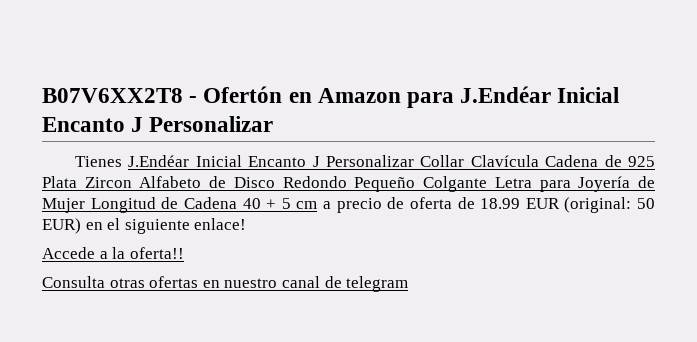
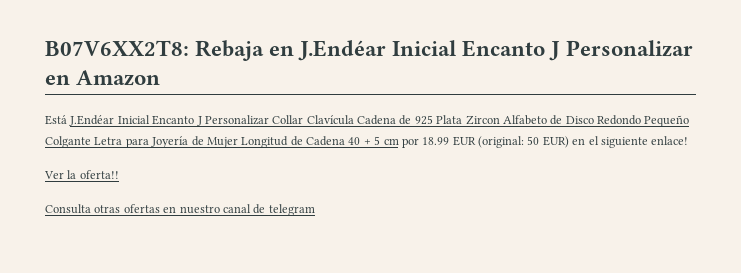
- B07V6XX2T8 - Ofertón en Amazon para J.Endéar Inicial Encanto J Personalizar
- Tienes J.Endéar Inicial Encanto J Personalizar Collar Clavícula Cadena de 925 Plata Zircon Alfabeto de Disco Redondo Pequeño Colgante Letra para Joyería de Mujer Longitud de Cadena 40 + 5 cm a precio de oferta de 18.99 EUR (original: 50 EUR) en el siguiente enlace!
+ B07V6XX2T8: Rebaja en J.Endéar Inicial Encanto J Personalizar en Amazon
+ Está J.Endéar Inicial Encanto J Personalizar Collar Clavícula Cadena de 925 Plata Zircon Alfabeto de Disco Redondo Pequeño Colgante Letra para Joyería de Mujer Longitud de Cadena 40 + 5 cm por 18.99 EUR (original: 50 EUR) en el siguiente enlace!
- Accede a la oferta!!
+ Ver la oferta!!

